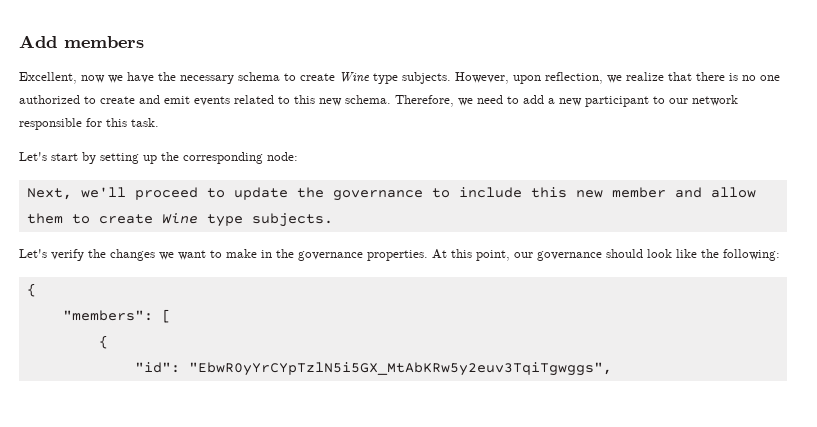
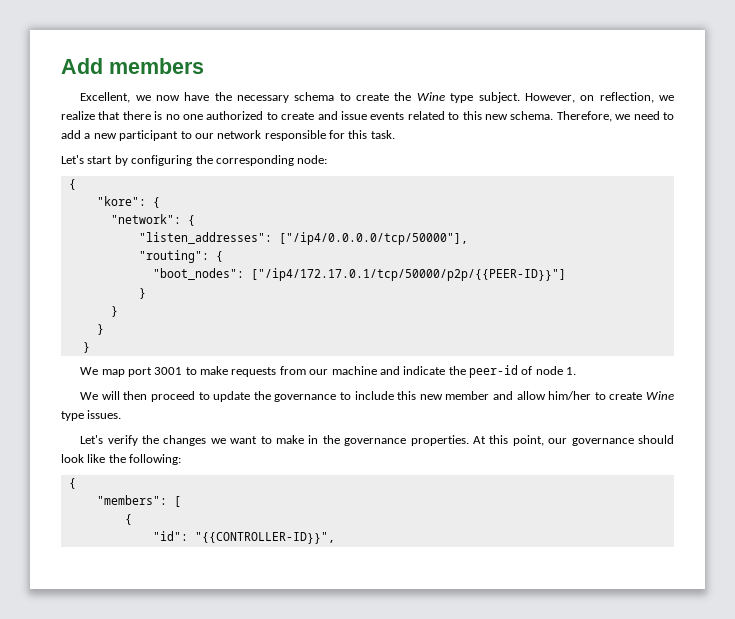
- Excellent, now we have the necessary schema to create Wine type subjects. However, upon reflection, we realize that there is no one authorized to create and emit events related to this new schema.
+ Excellent, we now have the necessary schema to create the Wine type subject. However, on reflection, we realize that there is no one authorized to create and issue events related to this new schema.
- Let's start by setting up the corresponding node:
- Next, we'll proceed to update the governance to include this new member and allow them to create Wine type subjects.
+ Let's start by configuring the corresponding node:
+ {
+ "kore": {
+ "network": {
+ "listen_addresses": ["/ip4/0.0.0.0/tcp/50000"],
+ "routing": {
+ "boot_nodes": ["/ip4/172.17.0.1/tcp/50000/p2p/{{PEER-ID}}"]
+ }
+ }
+ }
+ }
+ We map port 3001 to make requests from our machine and indicate the peer-id of node 1.
+ We will then proceed to update the governance to include this new member and allow him/her to create Wine type issues.
- "id": "EbwR0yYrCYpTzlN5i5GX_MtAbKRw5y2euv3TqiTgwggs",
+ "id": "{{CONTROLLER-ID}}",

